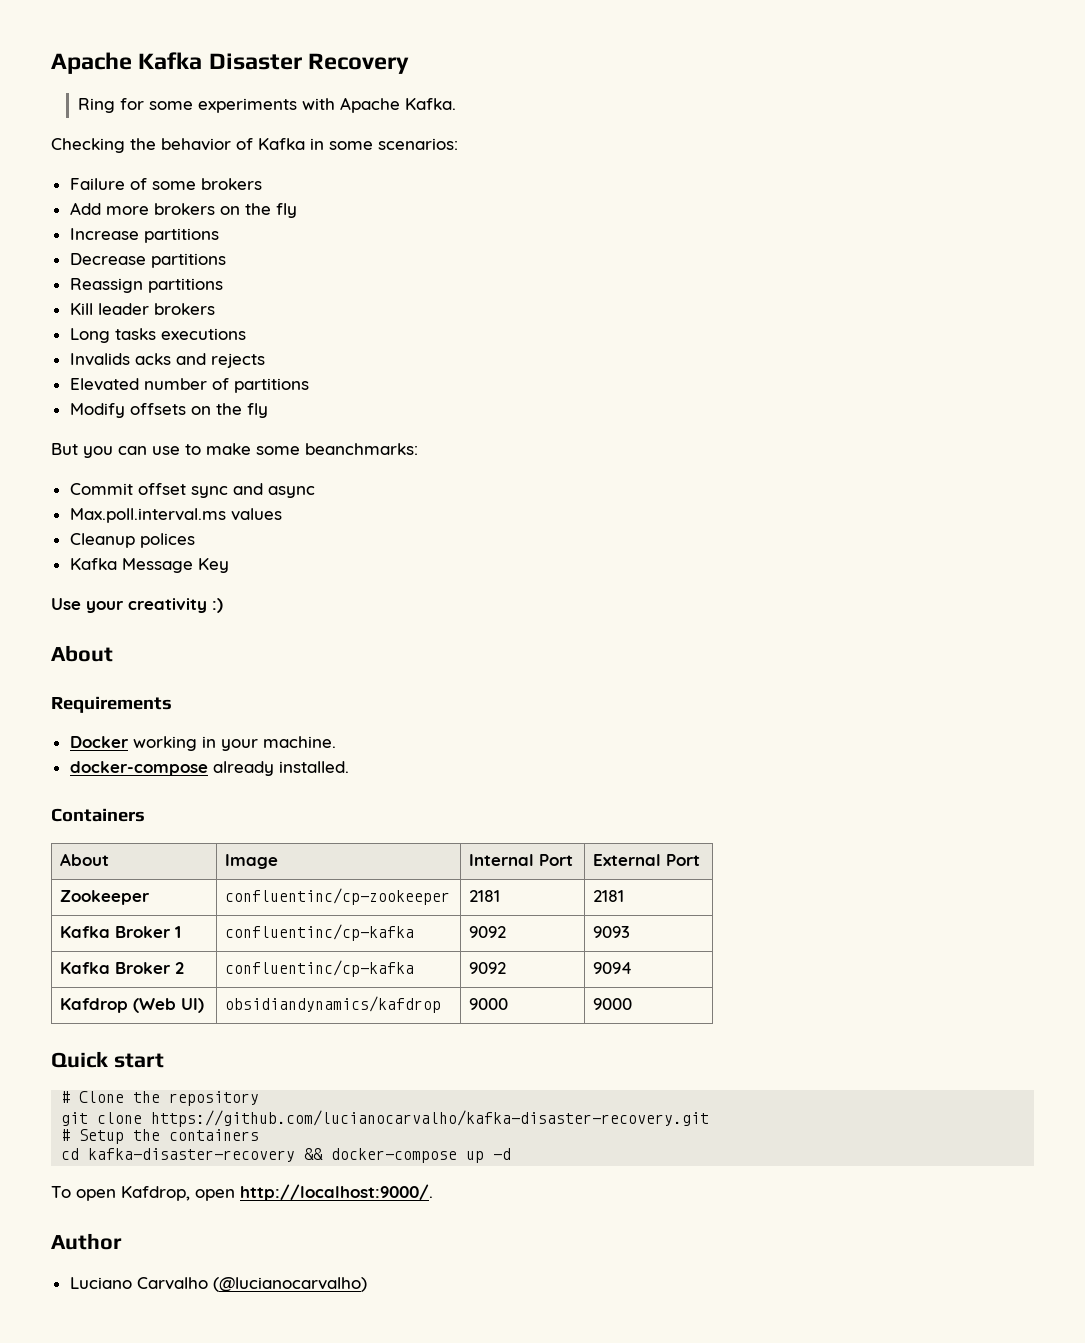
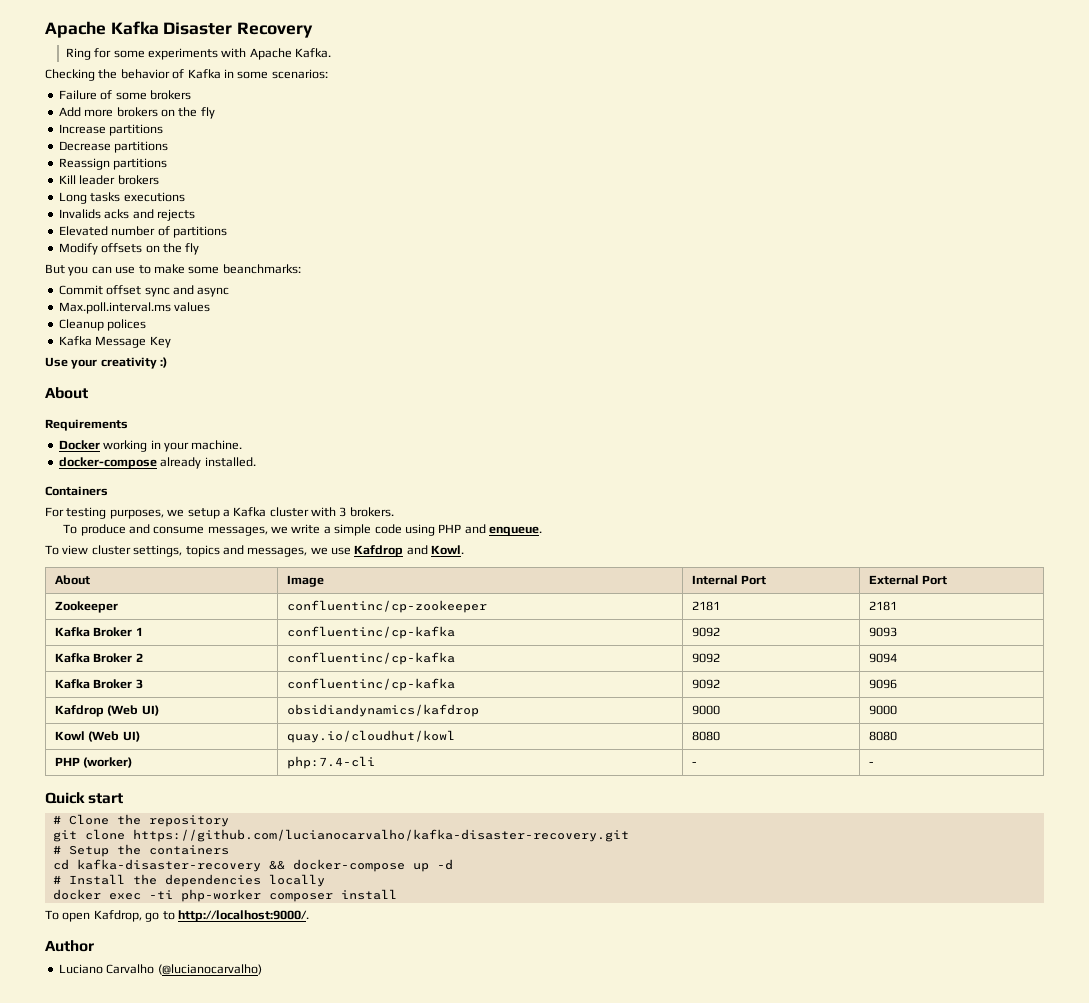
+ For testing purposes, we setup a Kafka cluster with 3 brokers.
+ To produce and consume messages, we write a simple code using PHP and enqueue.
+ To view cluster settings, topics and messages, we use Kafdrop and Kowl.
+ Kafka Broker 3 | confluentinc/cp-kafka | 9092 | 9096
+ Kowl (Web UI) | quay.io/cloudhut/kowl | 8080 | 8080
+ PHP (worker) | php:7.4-cli | - | -
+ # Install the dependencies locally
+ docker exec -ti php-worker composer install
- To open Kafdrop, open http://localhost:9000/.
+ To open Kafdrop, go to http://localhost:9000/.

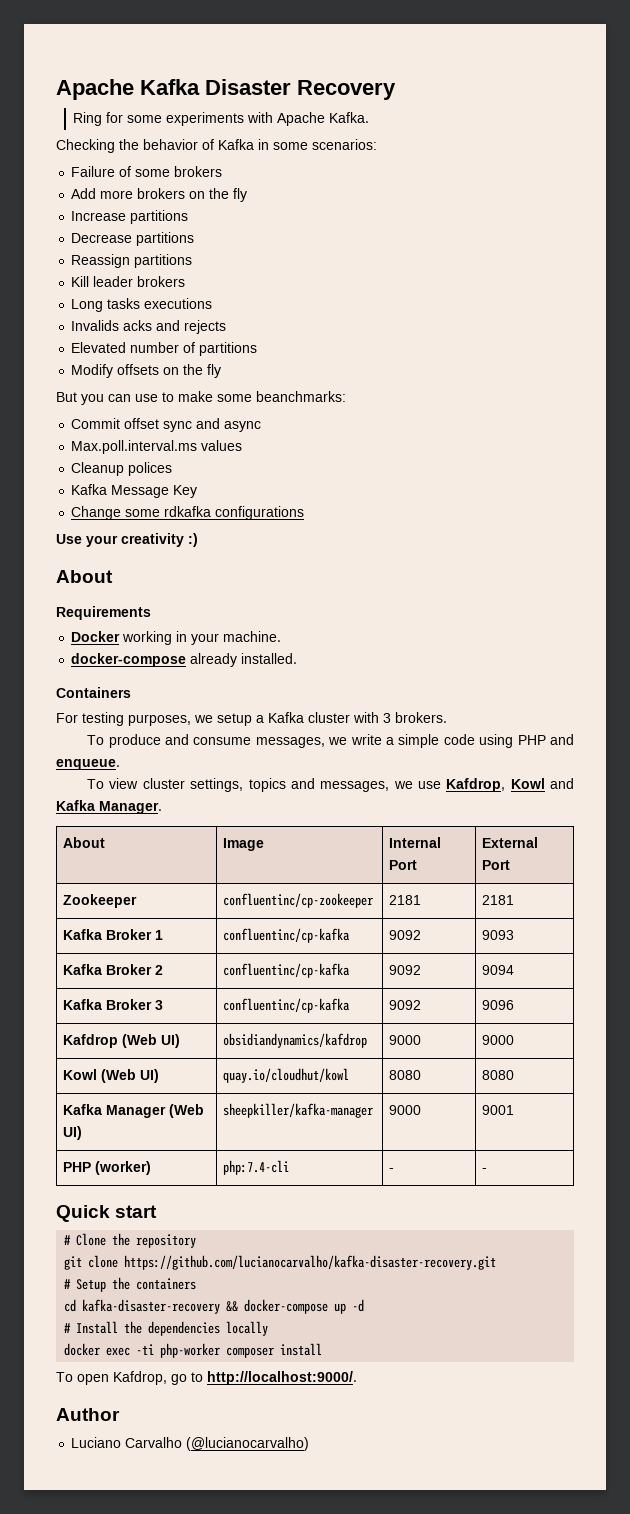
+ Change some rdkafka configurations
- To view cluster settings, topics and messages, we use Kafdrop and Kowl.
+ To view cluster settings, topics and messages, we use Kafdrop, Kowl and Kafka Manager.
+ Kafka Manager (Web UI) | sheepkiller/kafka-manager | 9000 | 9001

